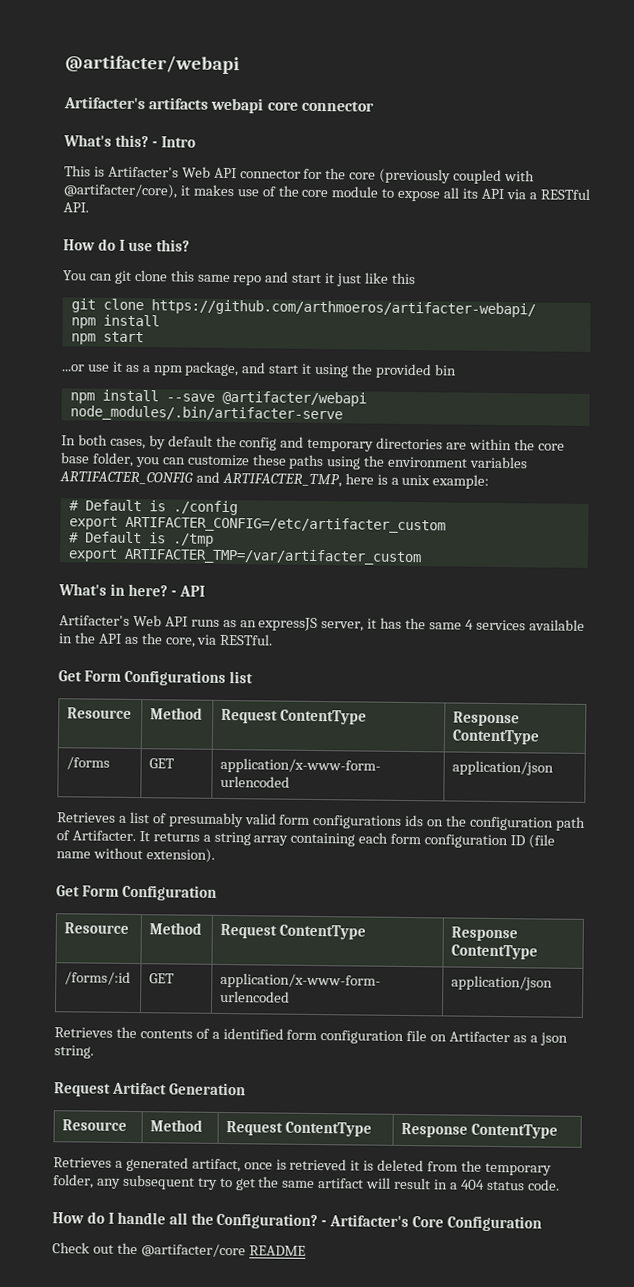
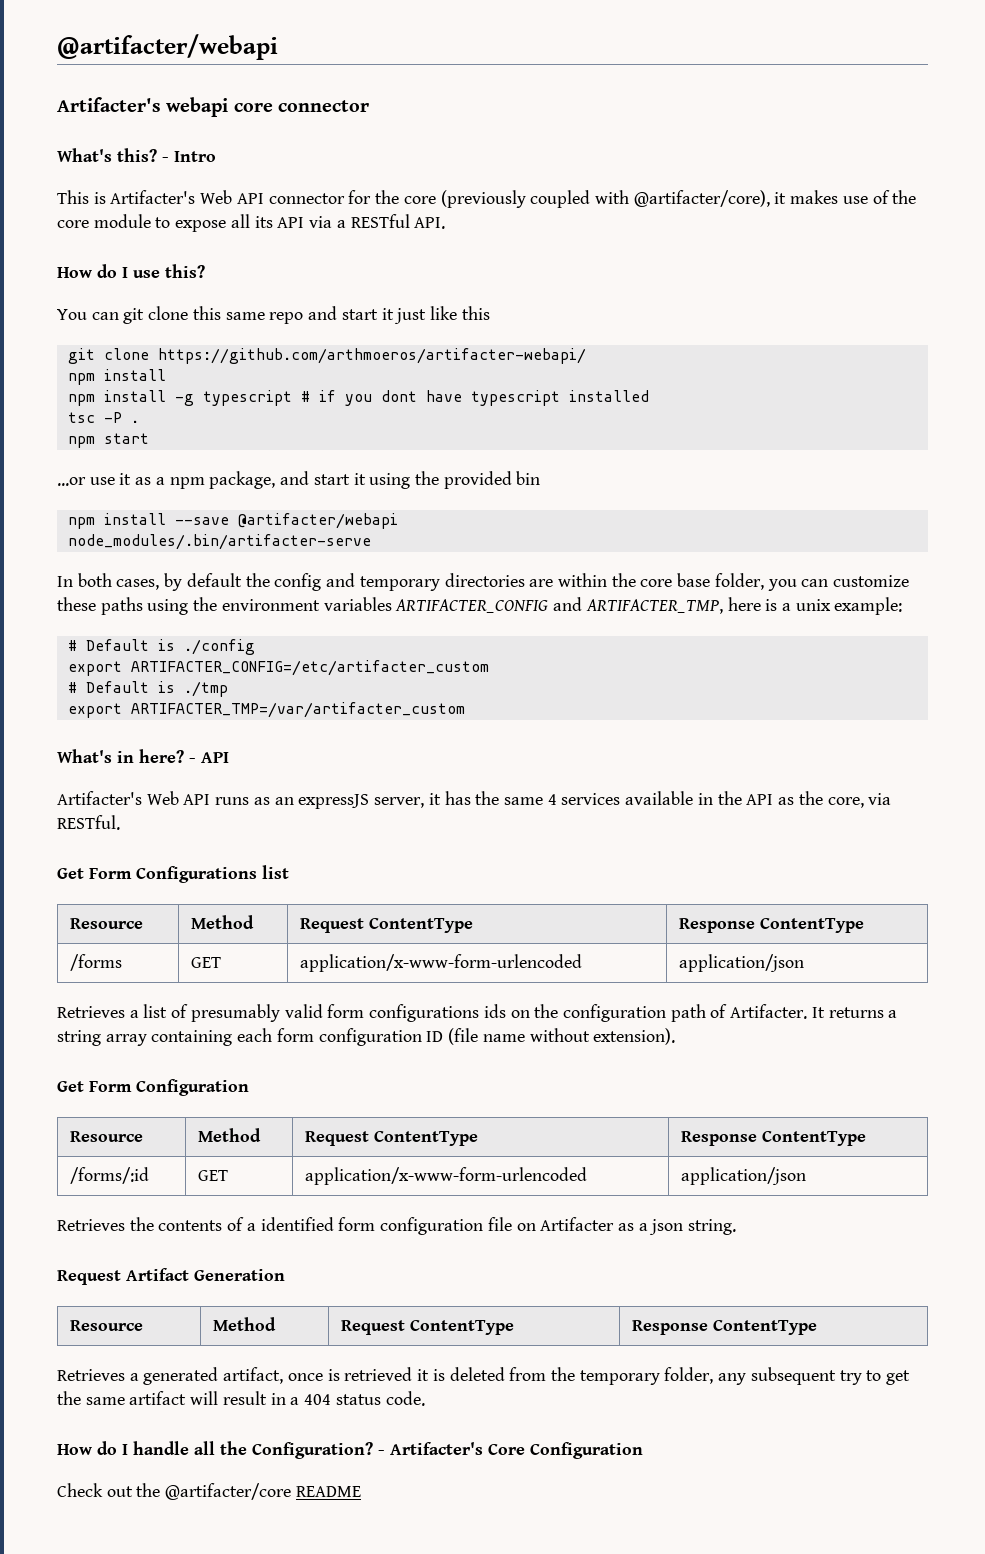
- Artifacter's artifacts webapi core connector
+ Artifacter's webapi core connector
+ npm install -g typescript # if you dont have typescript installed
+ tsc -P .

